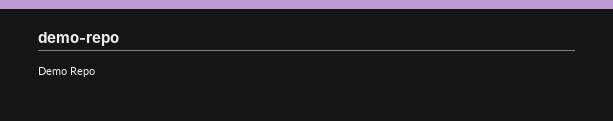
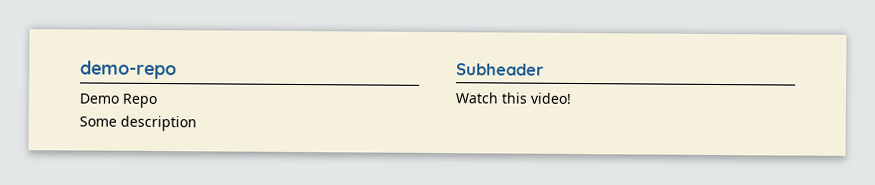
+ Some description
+ Subheader
+ Watch this video!

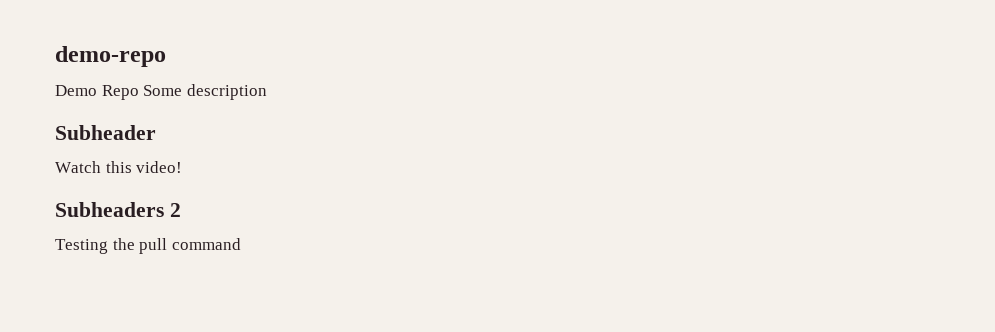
- Demo Repo
- Some description
+ Demo Repo Some description
+ Subheaders 2
+ Testing the pull command

